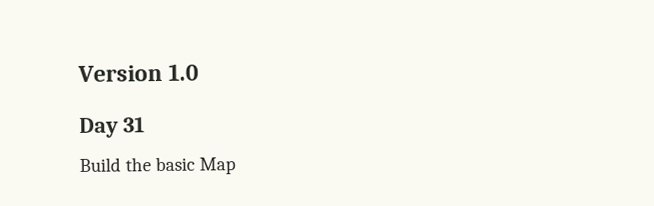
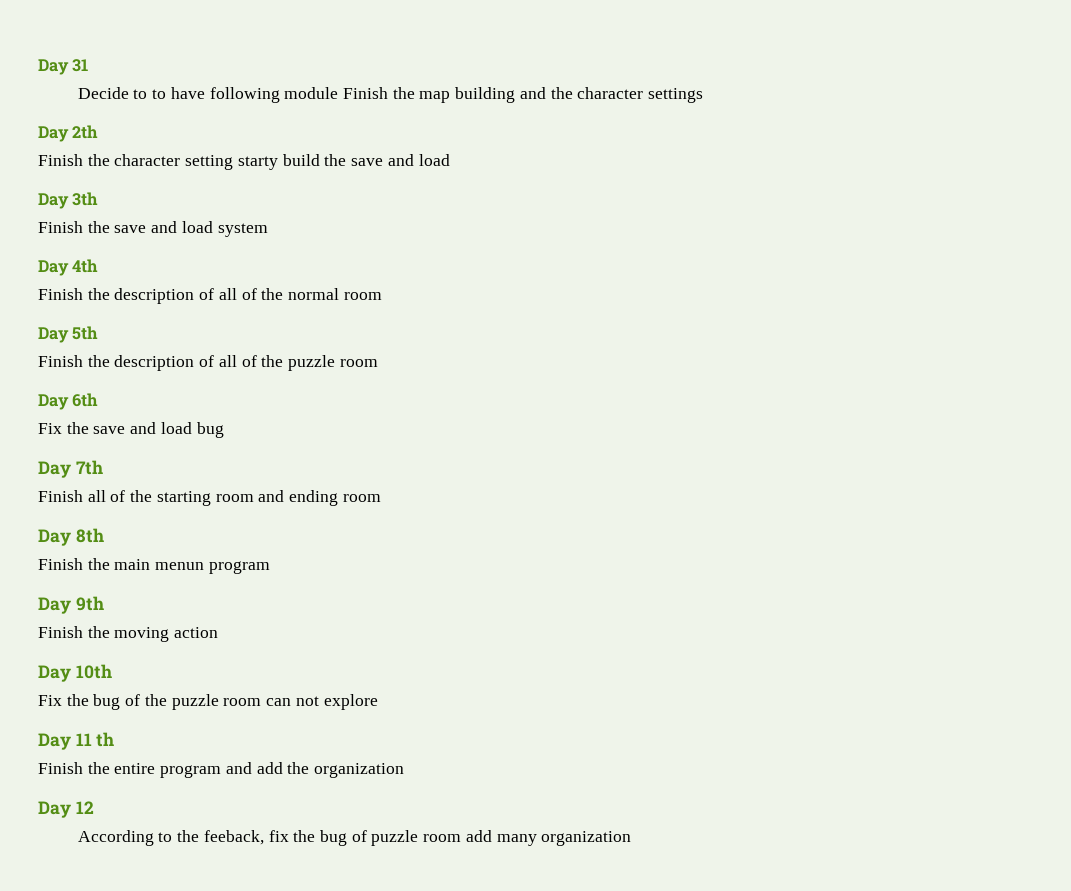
- Version 1.0
- Build the basic Map
+ Decide to to have following module Finish the map building and the character settings
+ Day 2th
+ Finish the character setting starty build the save and load
+ Day 3th
+ Finish the save and load system
+ Day 4th
+ Finish the description of all of the normal room
+ Day 5th
+ Finish the description of all of the puzzle room
+ Day 6th
+ Fix the save and load bug
+ Day 7th
+ Finish all of the starting room and ending room
+ Day 8th
+ Finish the main menun program
+ Day 9th
+ Finish the moving action
+ Day 10th
+ Fix the bug of the puzzle room can not explore
+ Day 11 th
+ Finish the entire program and add the organization
+ Day 12
+ According to the feeback, fix the bug of puzzle room add many organization

